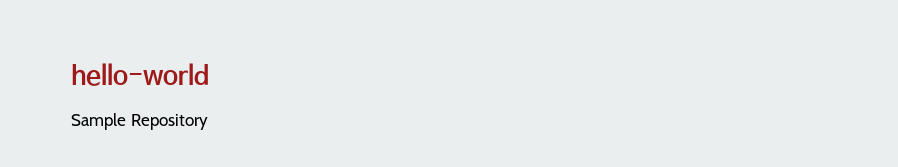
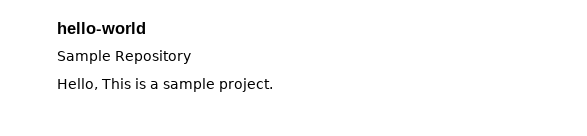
+ Hello, This is a sample project.

